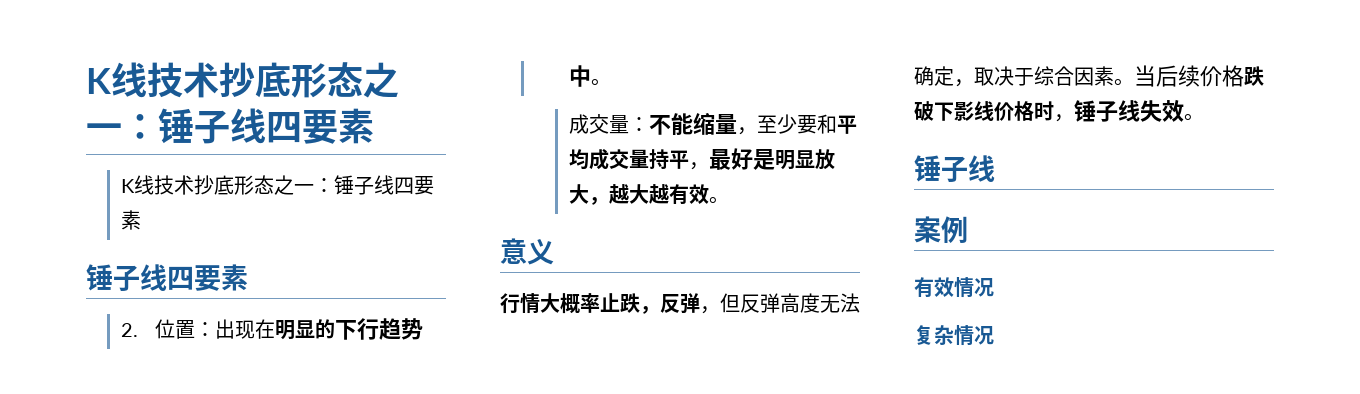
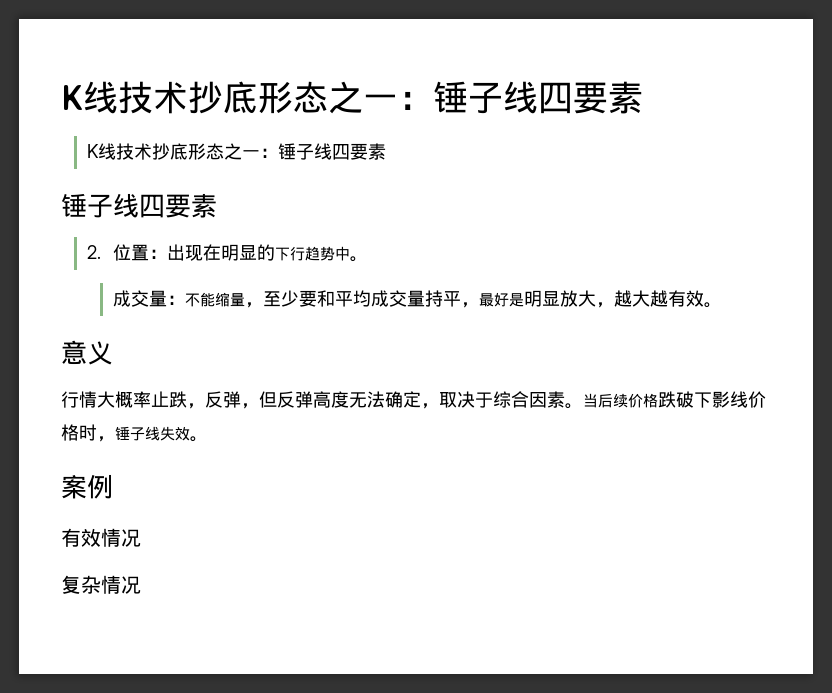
  当后续价格跌破下影线价格时，锤子线失效。
- 锤子线

